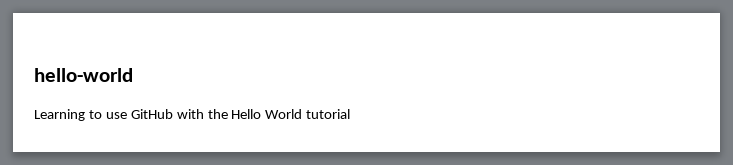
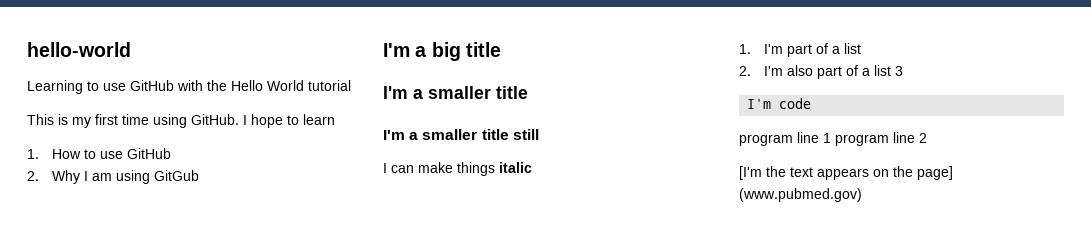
+ This is my first time using GitHub. I hope to learn
+ 1. How to use GitHub
+ 2. Why I am using GitGub
+ I'm a big title
+ I'm a smaller title
+ I'm a smaller title still
+ I can make things italic
+ 1. I'm part of a list
+ 2. I'm also part of a list 3
+ I'm code
+ program line 1 program line 2
+ [I'm the text appears on the page] (www.pubmed.gov)

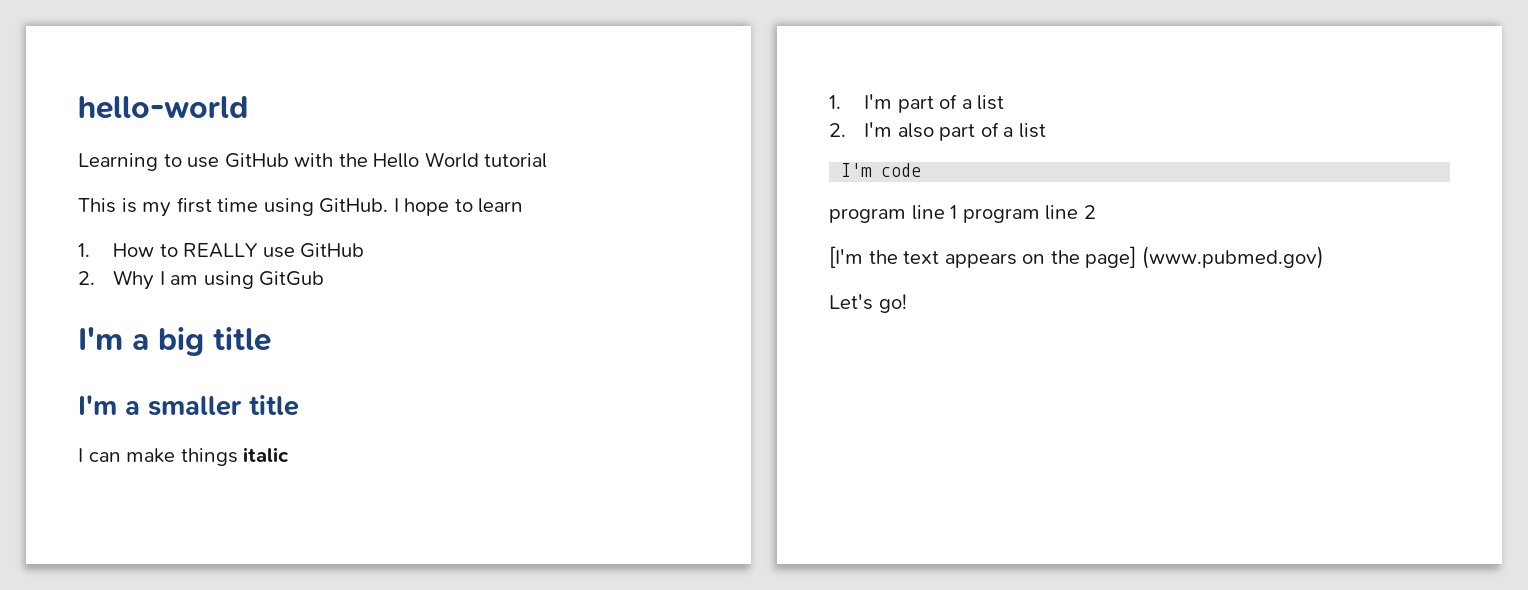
- 1. How to use GitHub
+ 1. How to REALLY use GitHub
- I'm a smaller title still
- 2. I'm also part of a list 3
+ 2. I'm also part of a list
+ Let's go!

